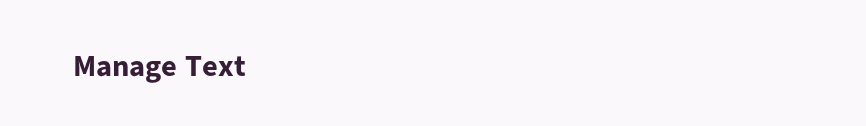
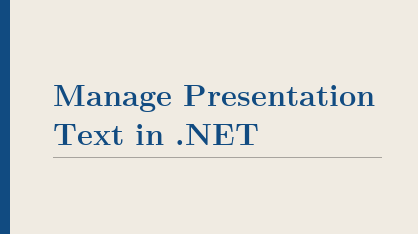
- Manage Text
+ Manage Presentation Text in .NET

